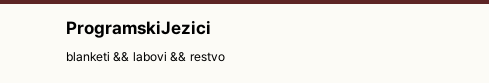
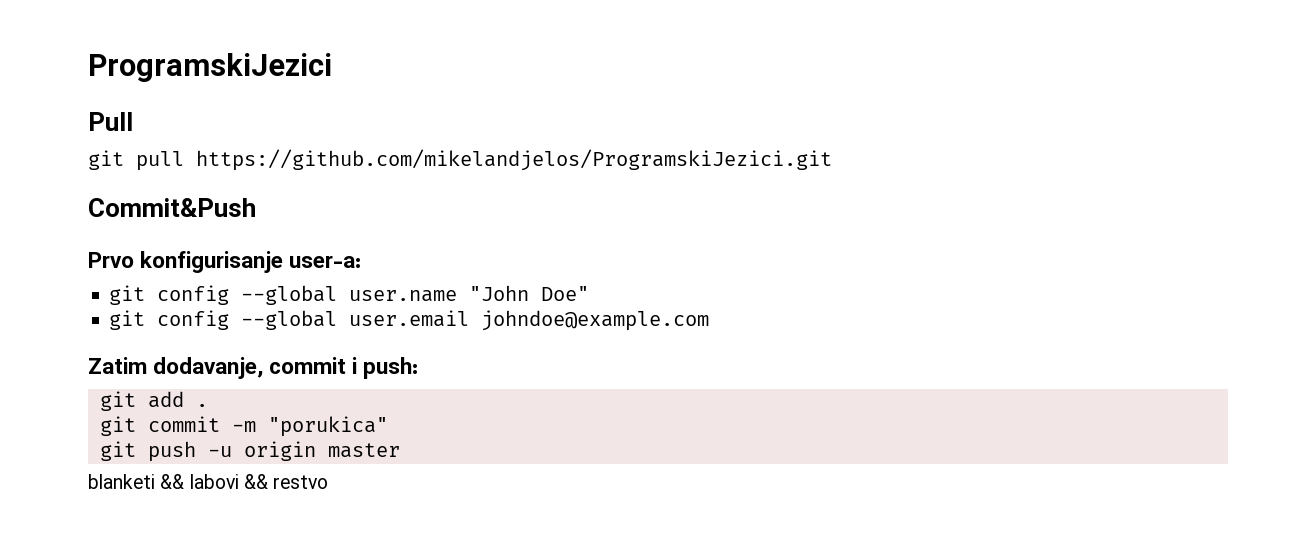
+ Pull
+ git pull https://github.com/mikelandjelos/ProgramskiJezici.git
+ Commit&Push
+ Prvo konfigurisanje user-a:
+ git config --global user.name "John Doe"
+ git config --global user.email johndoe@example.com
+ Zatim dodavanje, commit i push:
+ git add .
+ git commit -m "porukica"
+ git push -u origin master

